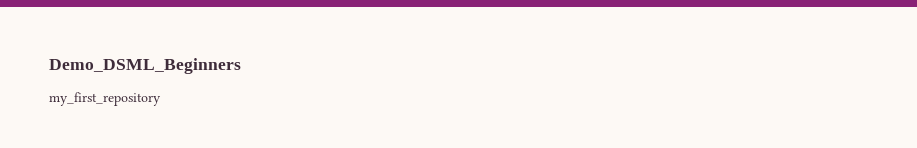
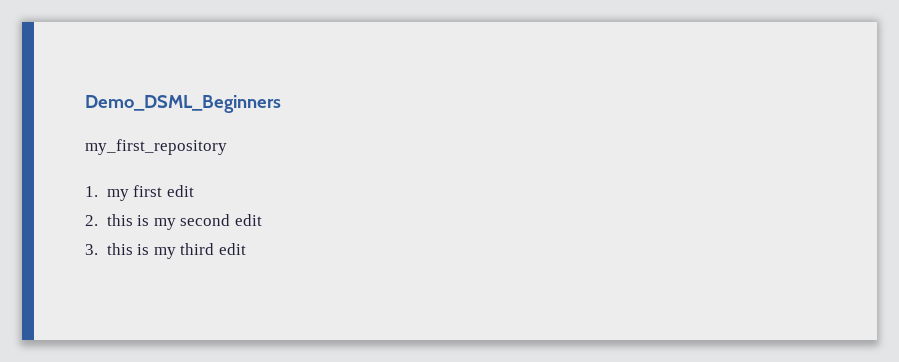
+ 1. my first edit
+ 2. this is my second edit
+ 3. this is my third edit

